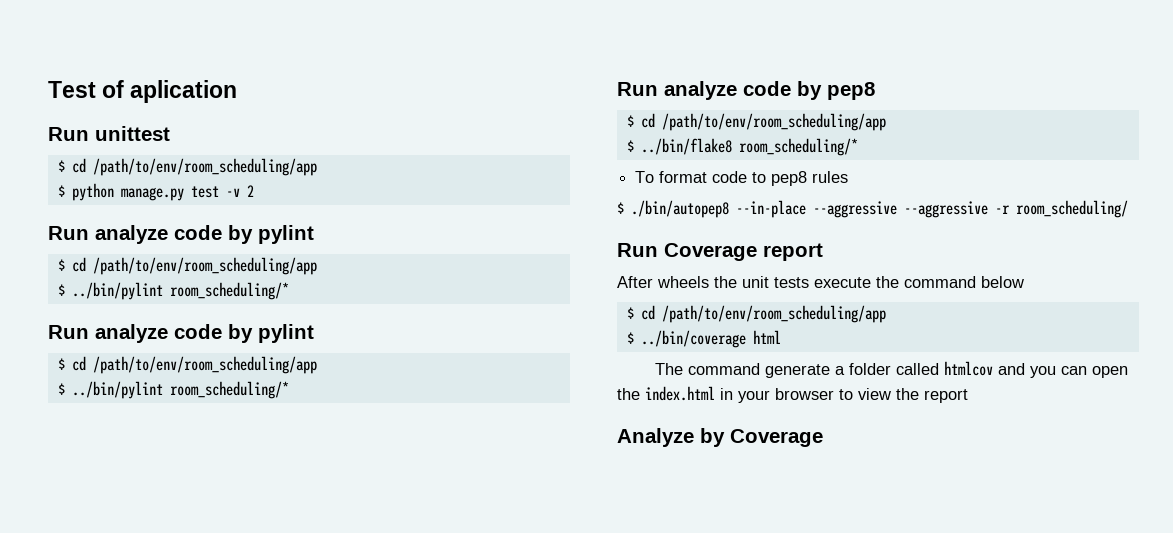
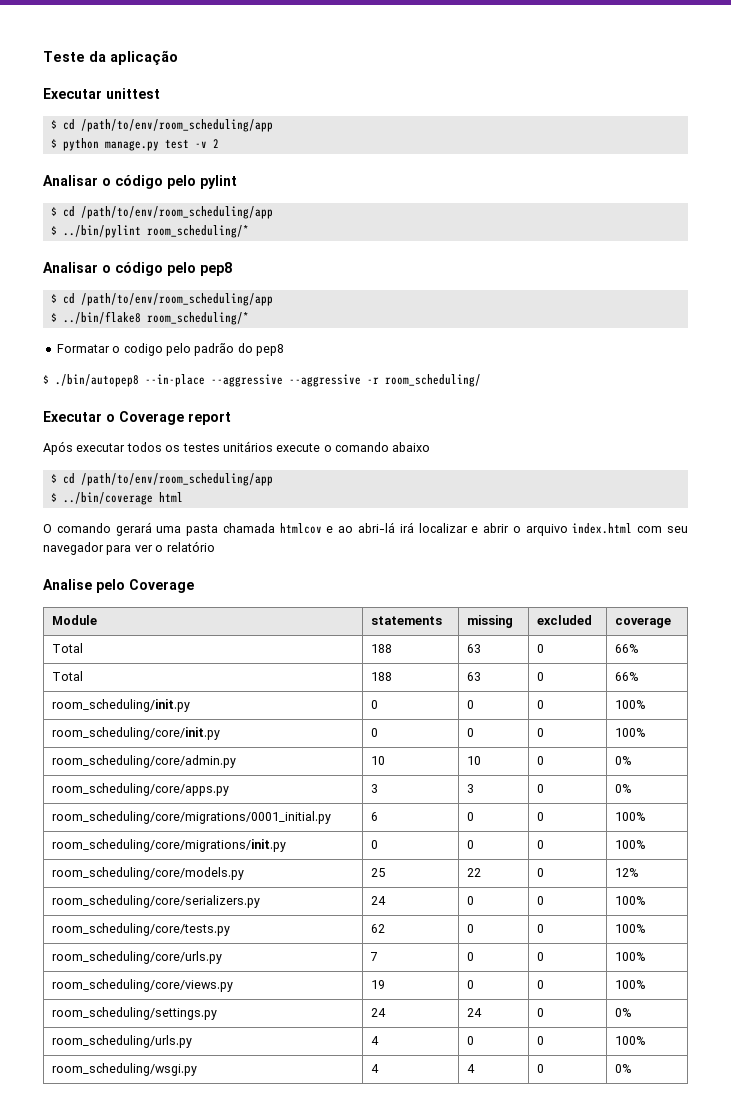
- Test of aplication
- Run unittest
+ Teste da aplicação
+ Executar unittest
  $ python manage.py test -v 2
- Run analyze code by pylint
+ Analisar o código pelo pylint
  $ cd /path/to/env/room_scheduling/app
  $ ../bin/pylint room_scheduling/*
- Run analyze code by pylint
- $ cd /path/to/env/room_scheduling/app
- $ ../bin/pylint room_scheduling/*
- Run analyze code by pep8
+ Analisar o código pelo pep8
- To format code to pep8 rules
+ Formatar o codigo pelo padrão do pep8
- Run Coverage report
+ Executar o Coverage report
- After wheels the unit tests execute the command below
+ Após executar todos os testes unitários execute o comando abaixo
- The command generate a folder called htmlcov and you can open the index.html in your browser to view the report
- Analyze by Coverage
+ O comando gerará uma pasta chamada htmlcov e ao abri-lá irá localizar e abrir o arquivo index.html com seu navegador para ver o relatório
+ Analise pelo Coverage
+ Module | statements | missing | excluded | coverage
+ Total | 188 | 63 | 0 | 66%
+ Total | 188 | 63 | 0 | 66%
+ room_scheduling/init.py | 0 | 0 | 0 | 100%
+ room_scheduling/core/init.py | 0 | 0 | 0 | 100%
+ room_scheduling/core/admin.py | 10 | 10 | 0 | 0%
+ room_scheduling/core/apps.py | 3 | 3 | 0 | 0%
+ room_scheduling/core/migrations/0001_initial.py | 6 | 0 | 0 | 100%
+ room_scheduling/core/migrations/init.py | 0 | 0 | 0 | 100%
+ room_scheduling/core/models.py | 25 | 22 | 0 | 12%
+ room_scheduling/core/serializers.py | 24 | 0 | 0 | 100%
+ room_scheduling/core/tests.py | 62 | 0 | 0 | 100%
+ room_scheduling/core/urls.py | 7 | 0 | 0 | 100%
+ room_scheduling/core/views.py | 19 | 0 | 0 | 100%
+ room_scheduling/settings.py | 24 | 24 | 0 | 0%
+ room_scheduling/urls.py | 4 | 0 | 0 | 100%
+ room_scheduling/wsgi.py | 4 | 4 | 0 | 0%

